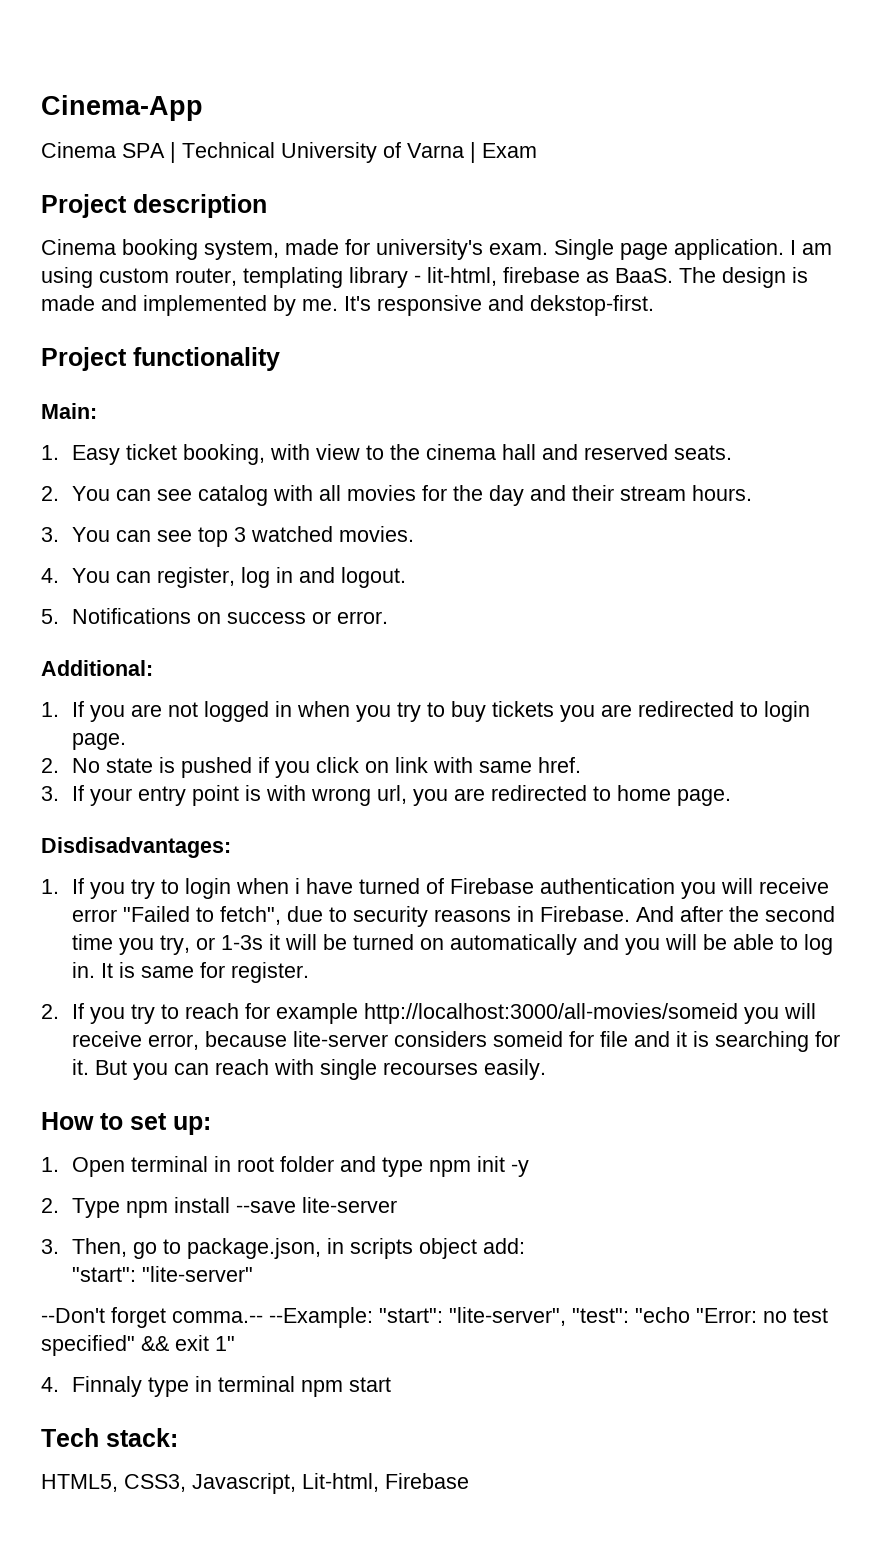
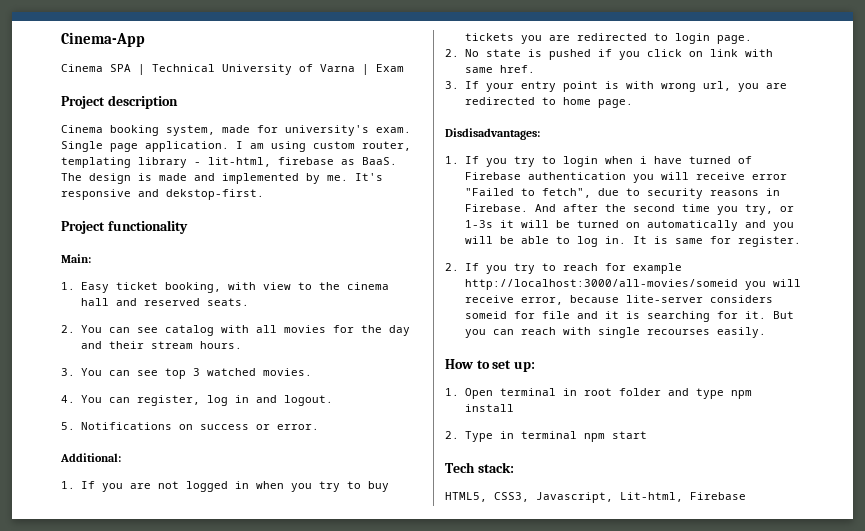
- 1. Open terminal in root folder and type npm init -y
+ 1. Open terminal in root folder and type npm install
- 2. Type npm install --save lite-server
- 3. Then, go to package.json, in scripts object add:
- "start": "lite-server"
- --Don't forget comma.-- --Example: "start": "lite-server", "test": "echo "Error: no test specified" && exit 1"
- 4. Finnaly type in terminal npm start
+ 2. Type in terminal npm start

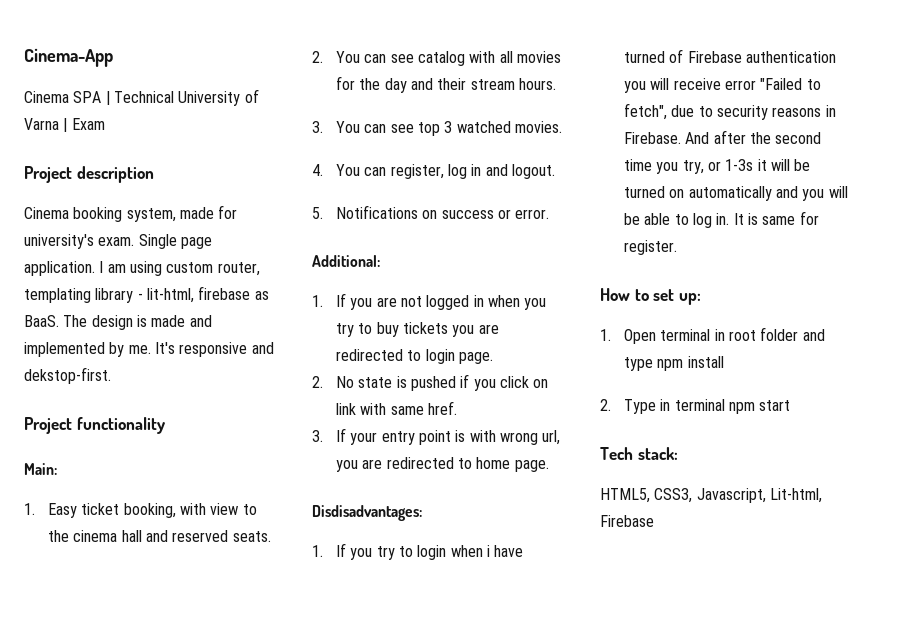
- 2. If you try to reach for example http://localhost:3000/all-movies/someid you will receive error, because lite-server considers someid for file and it is searching for it. But you can reach with single recourses easily.

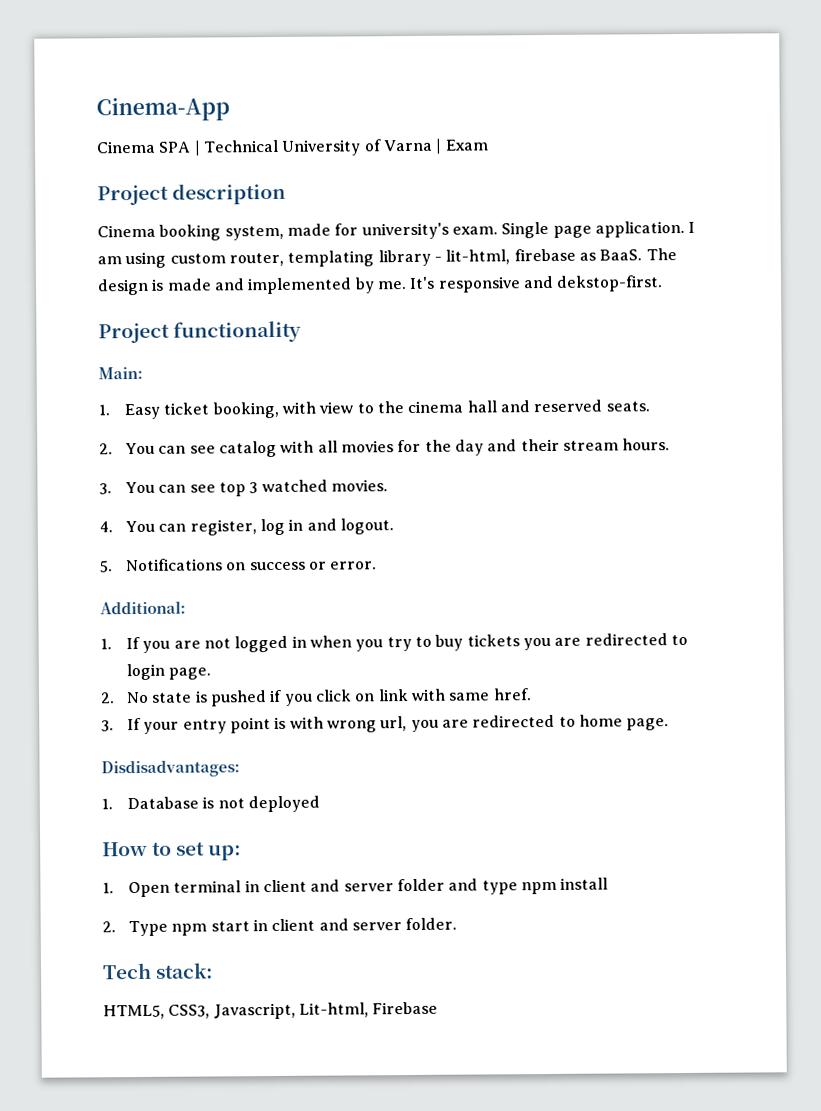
- 1. If you try to login when i have turned of Firebase authentication you will receive error "Failed to fetch", due to security reasons in Firebase. And after the second time you try, or 1-3s it will be turned on automatically and you will be able to log in. It is same for register.
+ 1. Database is not deployed
- 1. Open terminal in root folder and type npm install
+ 1. Open terminal in client and server folder and type npm install
- 2. Type in terminal npm start
+ 2. Type npm start in client and server folder.

